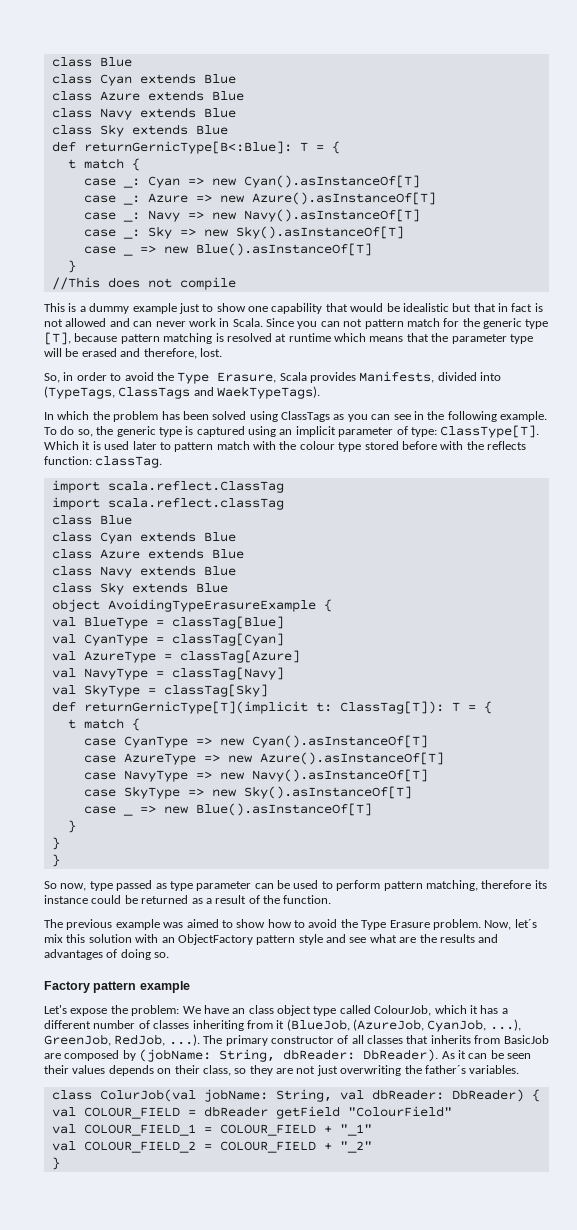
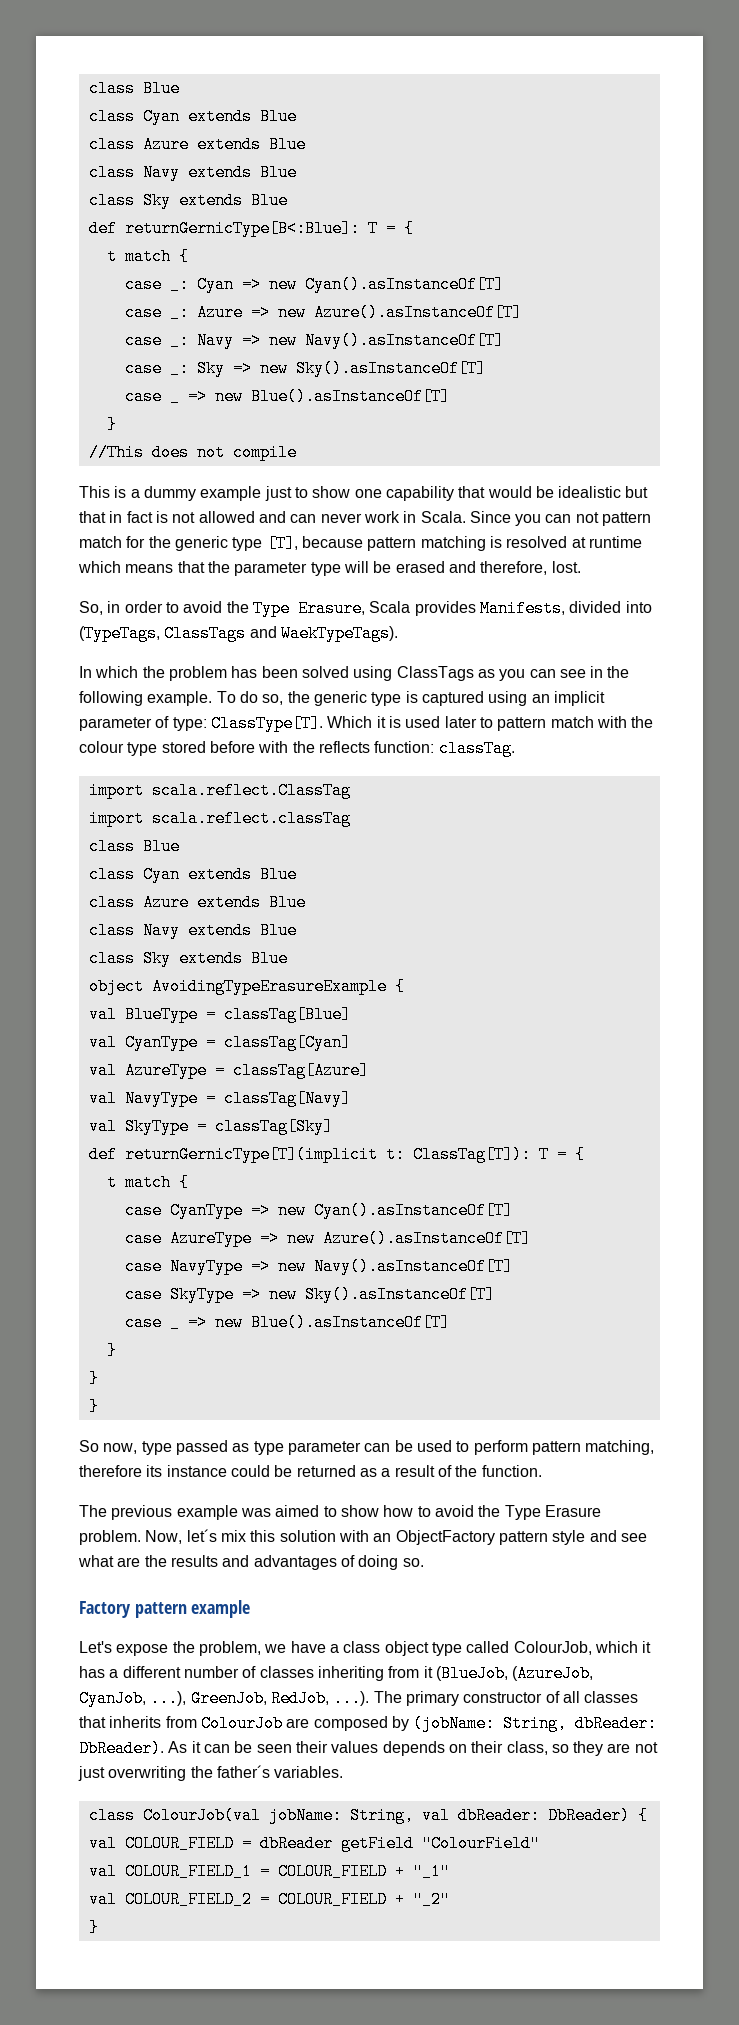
- Let's expose the problem: We have an class object type called ColourJob, which it has a different number of classes inheriting from it (BlueJob, (AzureJob, CyanJob, ...), GreenJob, RedJob, ...). The primary constructor of all classes that inherits from BasicJob are composed by (jobName: String, dbReader: DbReader).
+ Let's expose the problem, we have a class object type called ColourJob, which it has a different number of classes inheriting from it (BlueJob, (AzureJob, CyanJob, ...), GreenJob, RedJob, ...). The primary constructor of all classes that inherits from ColourJob are composed by (jobName: String, dbReader: DbReader).
- class ColurJob(val jobName: String, val dbReader: DbReader) {
+ class ColourJob(val jobName: String, val dbReader: DbReader) {

